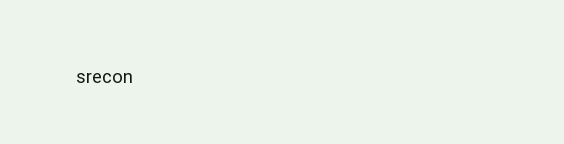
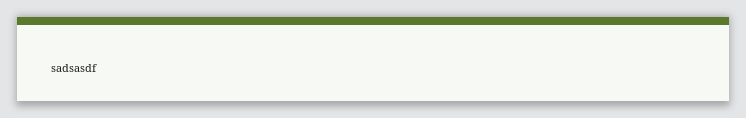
- srecon
+ sadsasdf

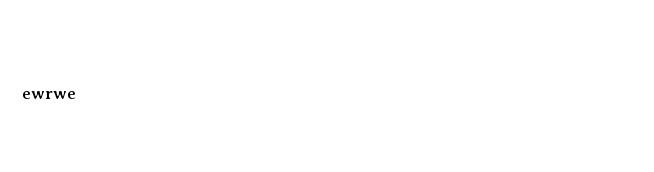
- sadsasdf
+ ewrwe

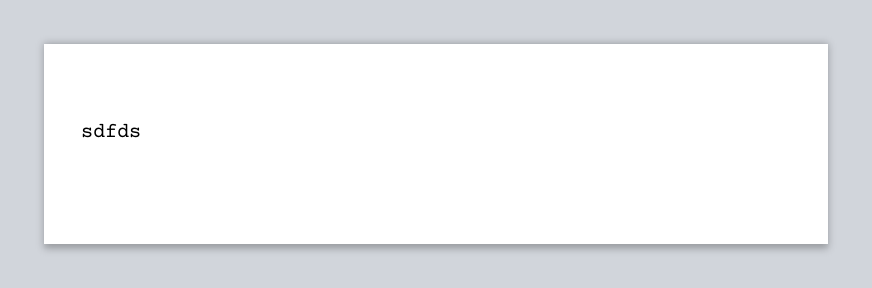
- ewrwe
+ sdfds

